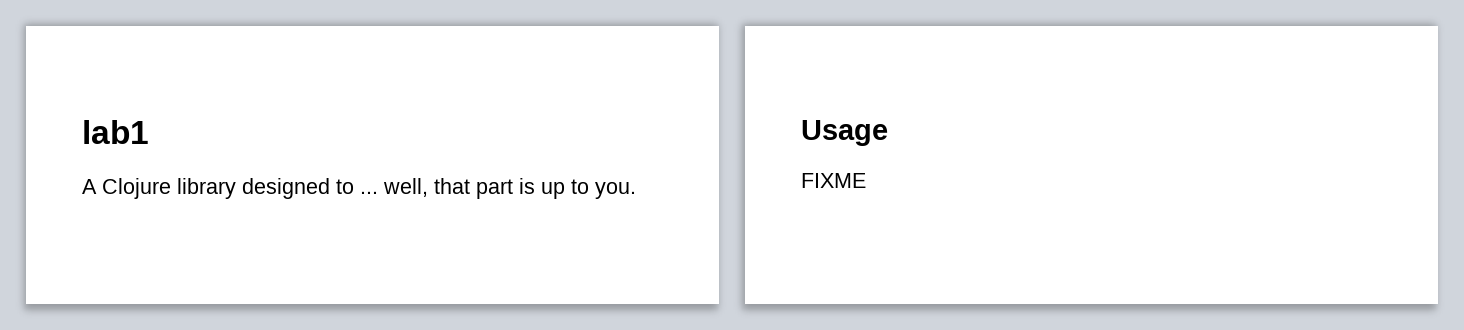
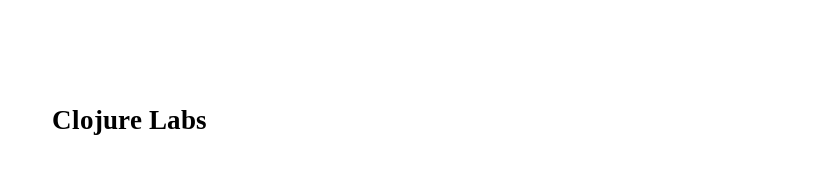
- lab1
- A Clojure library designed to ... well, that part is up to you.
- Usage
- FIXME
+ Clojure Labs

